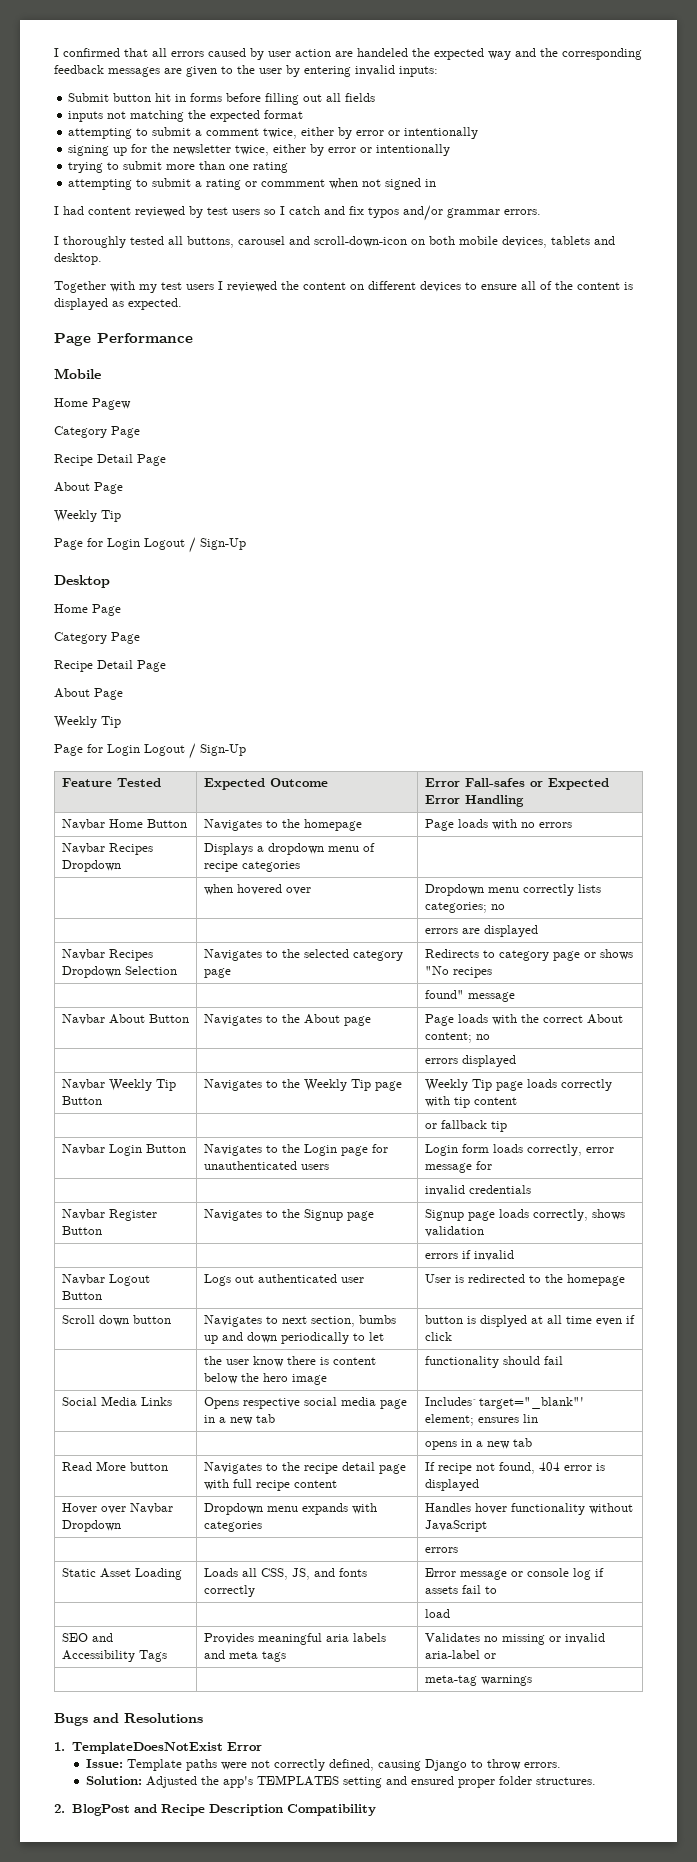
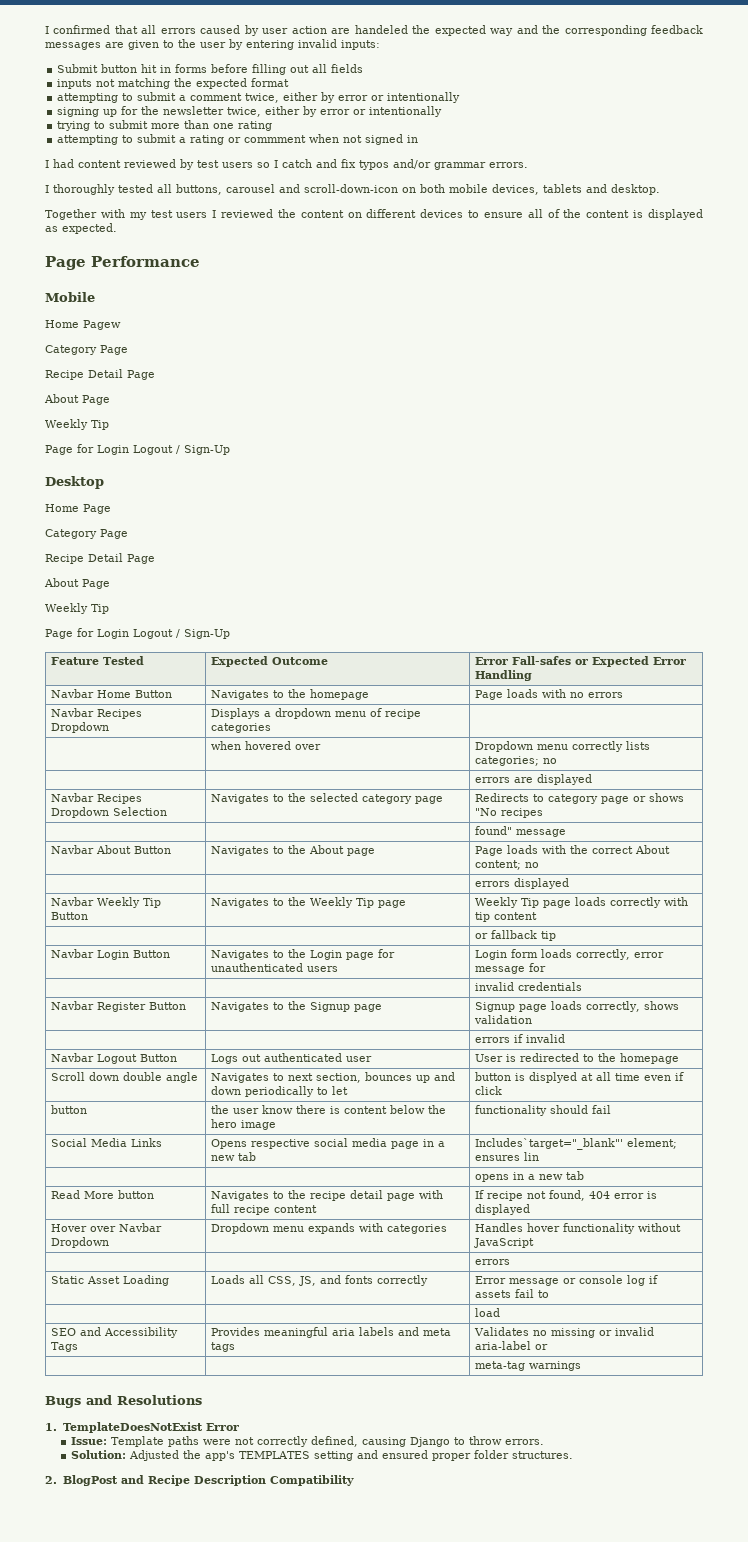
- Scroll down button | Navigates to next section, bumbs up and down periodically to let | button is displyed at all time even if click
+ Scroll down double angle | Navigates to next section, bounces up and down periodically to let | button is displyed at all time even if click
- | the user know there is content below the hero image | functionality should fail
+ button | the user know there is content below the hero image | functionality should fail

